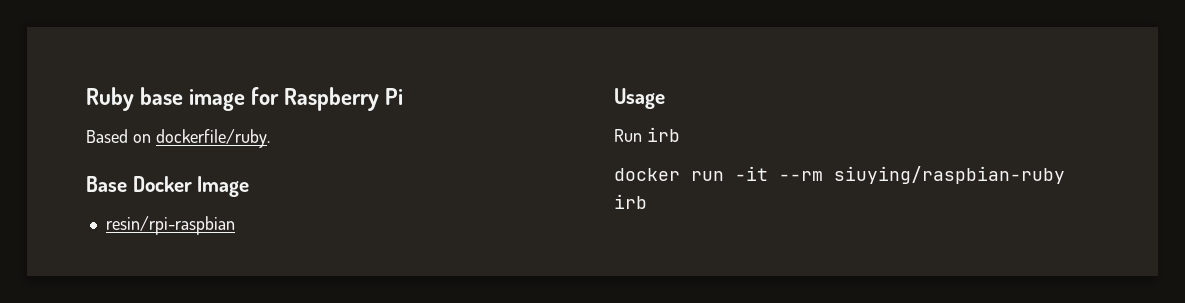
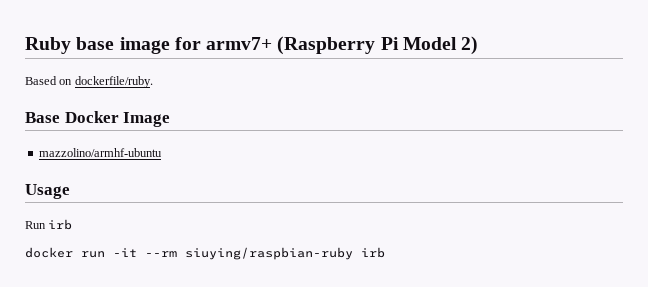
- Ruby base image for Raspberry Pi
+ Ruby base image for armv7+ (Raspberry Pi Model 2)
- resin/rpi-raspbian
+ mazzolino/armhf-ubuntu

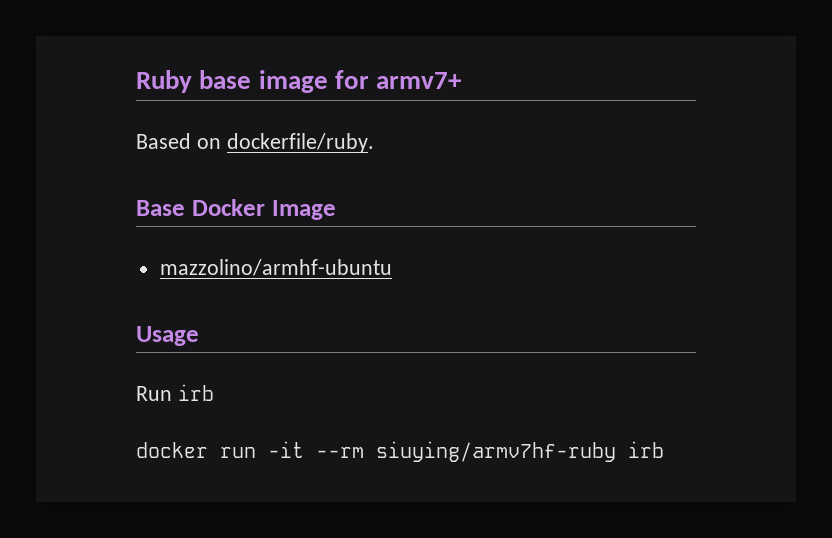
- Ruby base image for armv7+ (Raspberry Pi Model 2)
+ Ruby base image for armv7+
- docker run -it --rm siuying/raspbian-ruby irb
+ docker run -it --rm siuying/armv7hf-ruby irb

